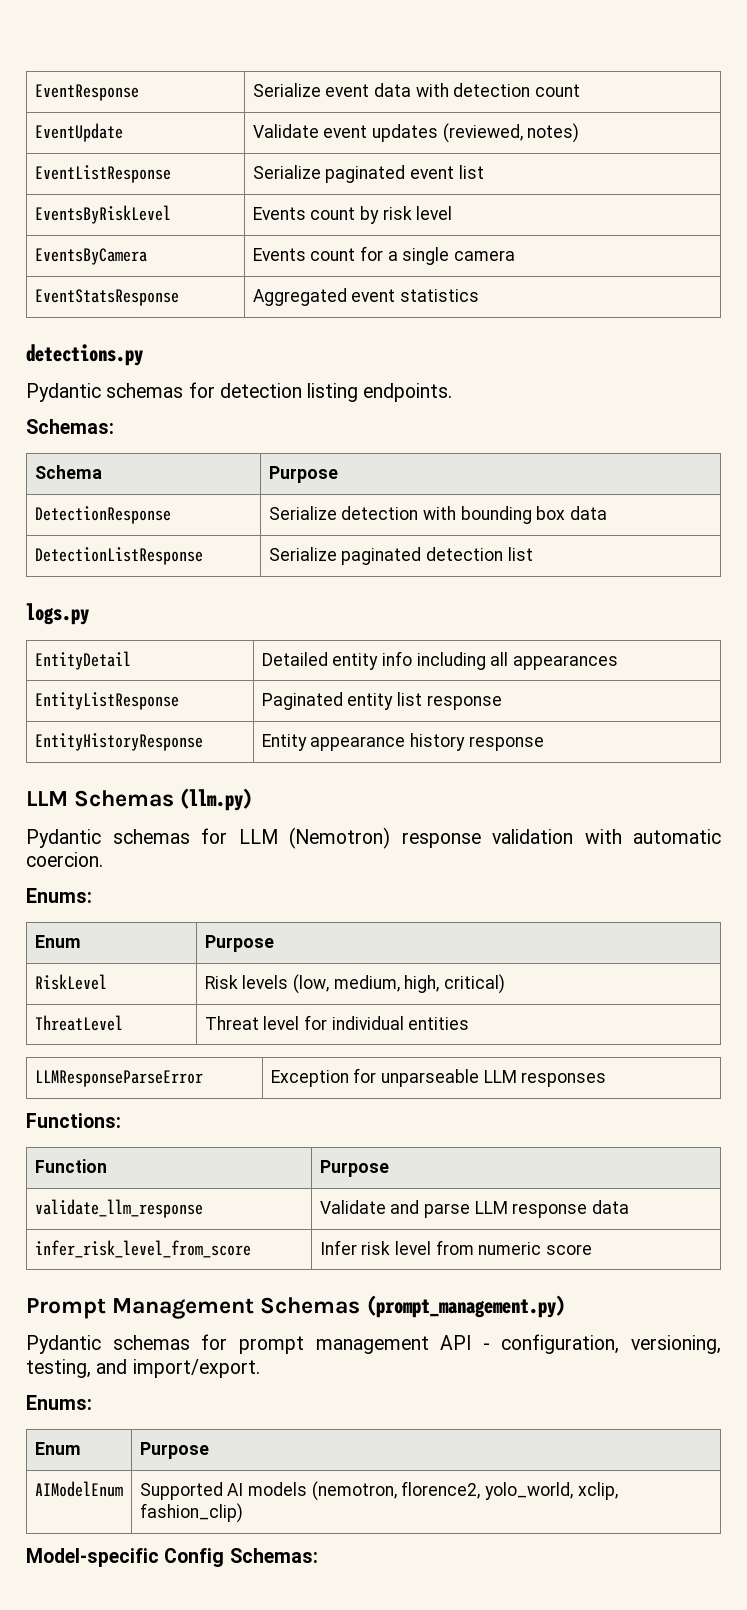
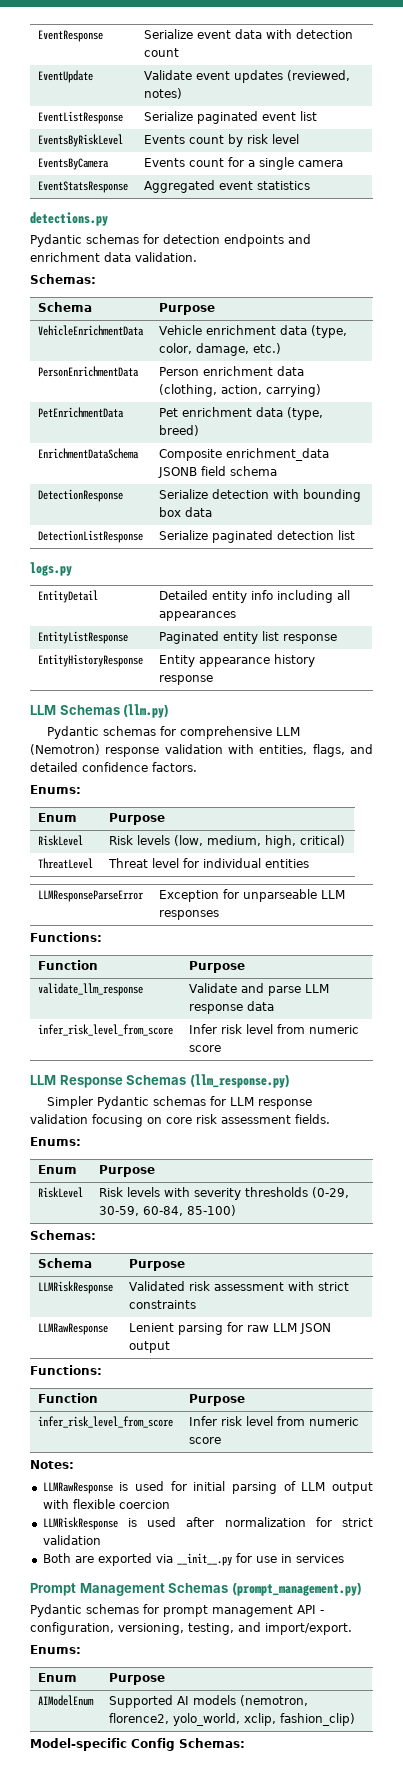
- Pydantic schemas for detection listing endpoints.
+ Pydantic schemas for detection endpoints and enrichment data validation.
  Schemas:
  Schema | Purpose
+ VehicleEnrichmentData | Vehicle enrichment data (type, color, damage, etc.)
+ PersonEnrichmentData | Person enrichment data (clothing, action, carrying)
+ PetEnrichmentData | Pet enrichment data (type, breed)
+ EnrichmentDataSchema | Composite enrichment_data JSONB field schema
- Pydantic schemas for LLM (Nemotron) response validation with automatic coercion.
+ Pydantic schemas for comprehensive LLM (Nemotron) response validation with entities, flags, and detailed confidence factors.
+ LLM Response Schemas (llm_response.py)
+ Simpler Pydantic schemas for LLM response validation focusing on core risk assessment fields.
+ Enums:
+ Enum | Purpose
+ RiskLevel | Risk levels with severity thresholds (0-29, 30-59, 60-84, 85-100)
+ Schemas:
+ Schema | Purpose
+ LLMRiskResponse | Validated risk assessment with strict constraints
+ LLMRawResponse | Lenient parsing for raw LLM JSON output
+ Functions:
+ Function | Purpose
+ infer_risk_level_from_score | Infer risk level from numeric score
+ Notes:
+ LLMRawResponse is used for initial parsing of LLM output with flexible coercion
+ LLMRiskResponse is used after normalization for strict validation
+ Both are exported via __init__.py for use in services

